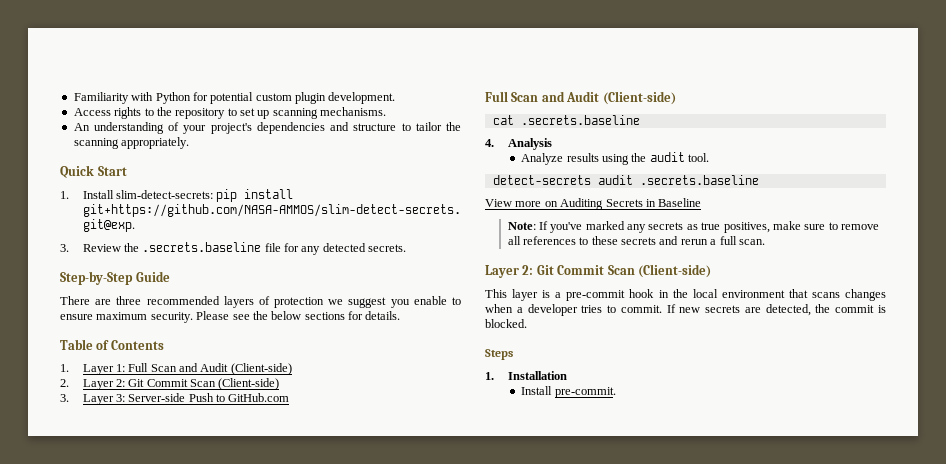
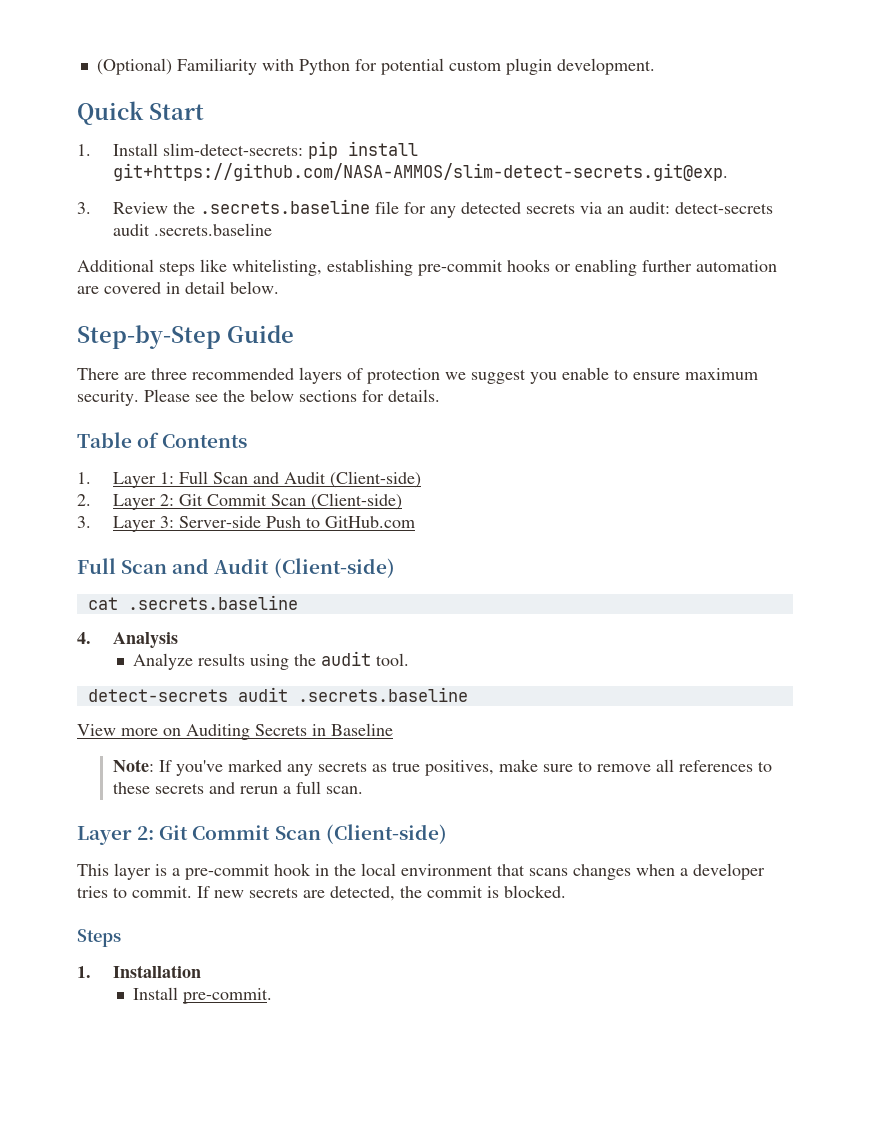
- Familiarity with Python for potential custom plugin development.
+ (Optional) Familiarity with Python for potential custom plugin development.
- Access rights to the repository to set up scanning mechanisms.
- An understanding of your project's dependencies and structure to tailor the scanning appropriately.
- 3. Review the .secrets.baseline file for any detected secrets.
+ 3. Review the .secrets.baseline file for any detected secrets via an audit: detect-secrets audit .secrets.baseline
+ Additional steps like whitelisting, establishing pre-commit hooks or enabling further automation are covered in detail below.

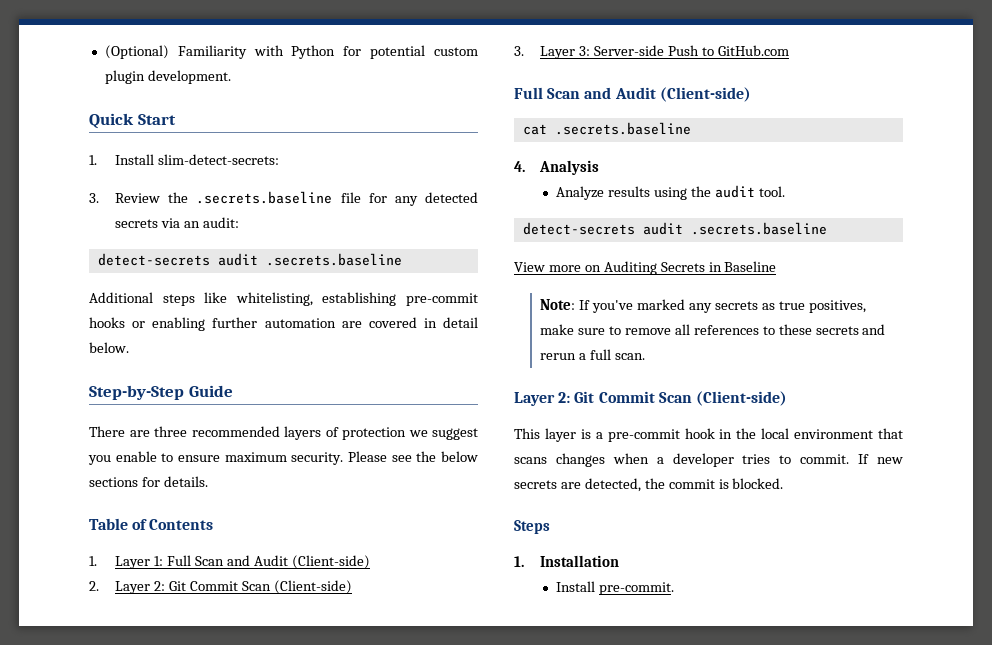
- 1. Install slim-detect-secrets: pip install git+https://github.com/NASA-AMMOS/slim-detect-secrets.git@exp.
+ 1. Install slim-detect-secrets:
- 3. Review the .secrets.baseline file for any detected secrets via an audit: detect-secrets audit .secrets.baseline
+ 3. Review the .secrets.baseline file for any detected secrets via an audit:
+ detect-secrets audit .secrets.baseline

